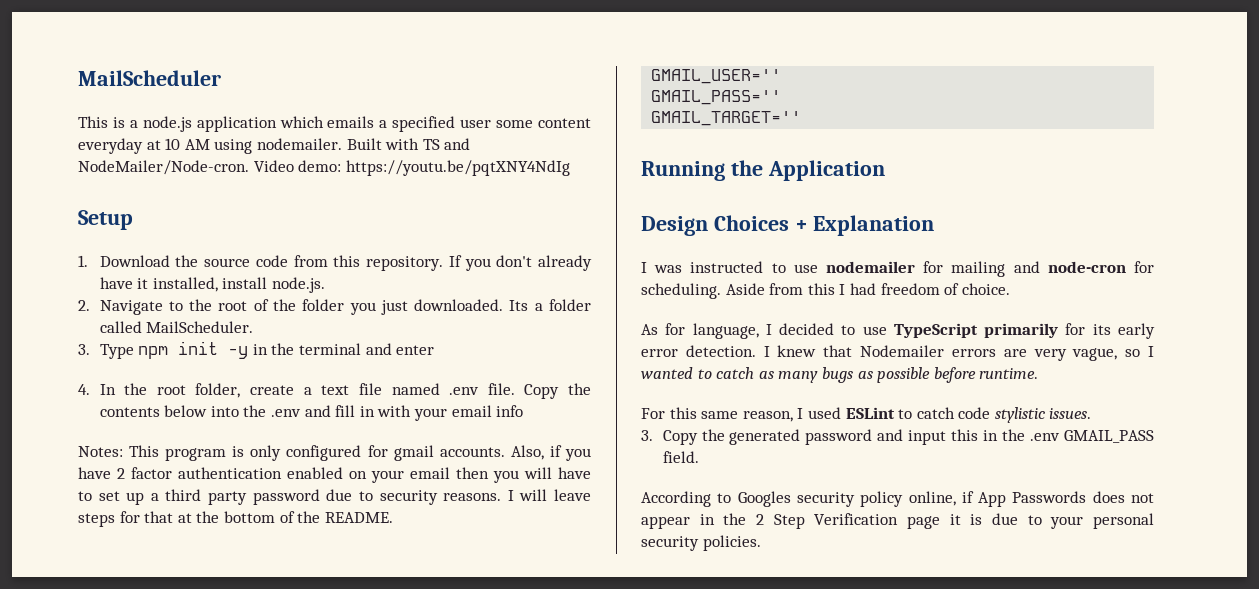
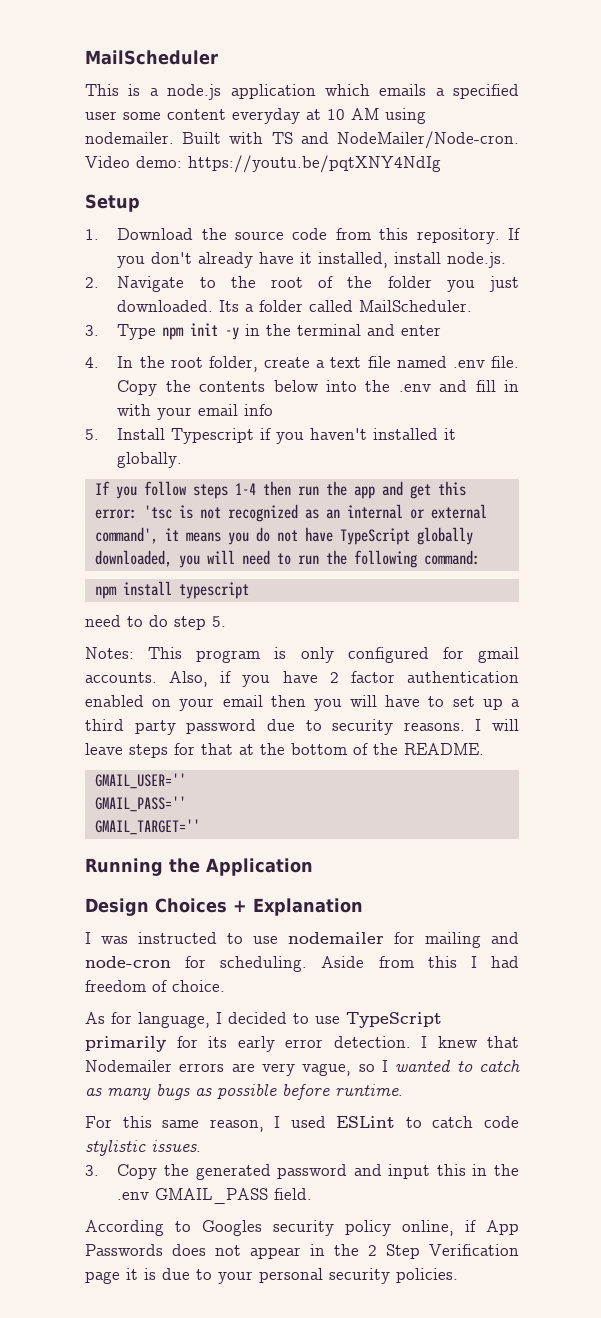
+ 5. Install Typescript if you haven't installed it globally.
+ If you follow steps 1-4 then run the app and get this error: 'tsc is not recognized as an internal or external command', it means you do not have TypeScript globally downloaded, you will need to run the following command:
+ npm install typescript
+ need to do step 5.

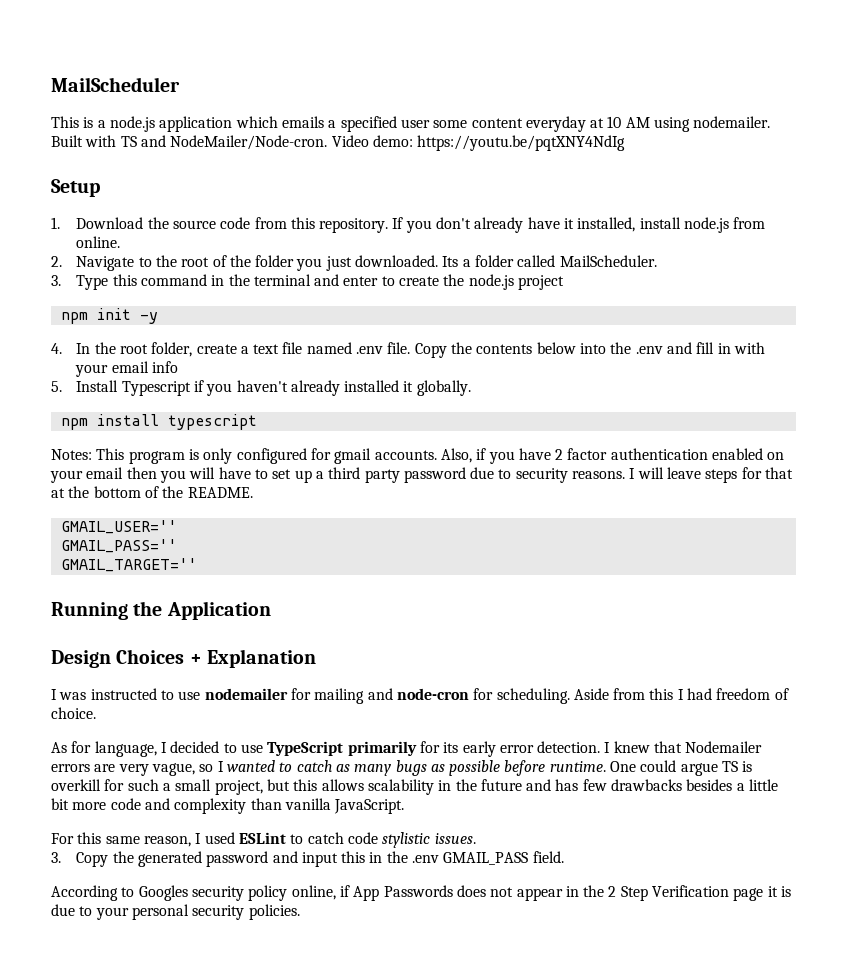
- If you don't already have it installed, install node.js.
+ If you don't already have it installed, install node.js from online.
- 3. Type npm init -y in the terminal and enter
+ 3. Type this command in the terminal and enter to create the node.js project
+ npm init -y
- 5. Install Typescript if you haven't installed it globally.
+ 5. Install Typescript if you haven't already installed it globally.
- If you follow steps 1-4 then run the app and get this error: 'tsc is not recognized as an internal or external command', it means you do not have TypeScript globally downloaded, you will need to run the following command:
  npm install typescript
- need to do step 5.
+ One could argue TS is overkill for such a small project, but this allows scalability in the future and has few drawbacks besides a little bit more code and complexity than vanilla JavaScript.

